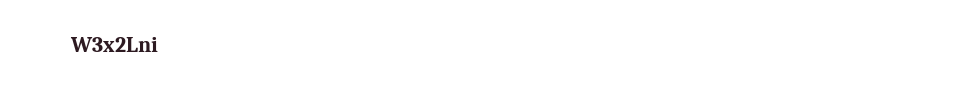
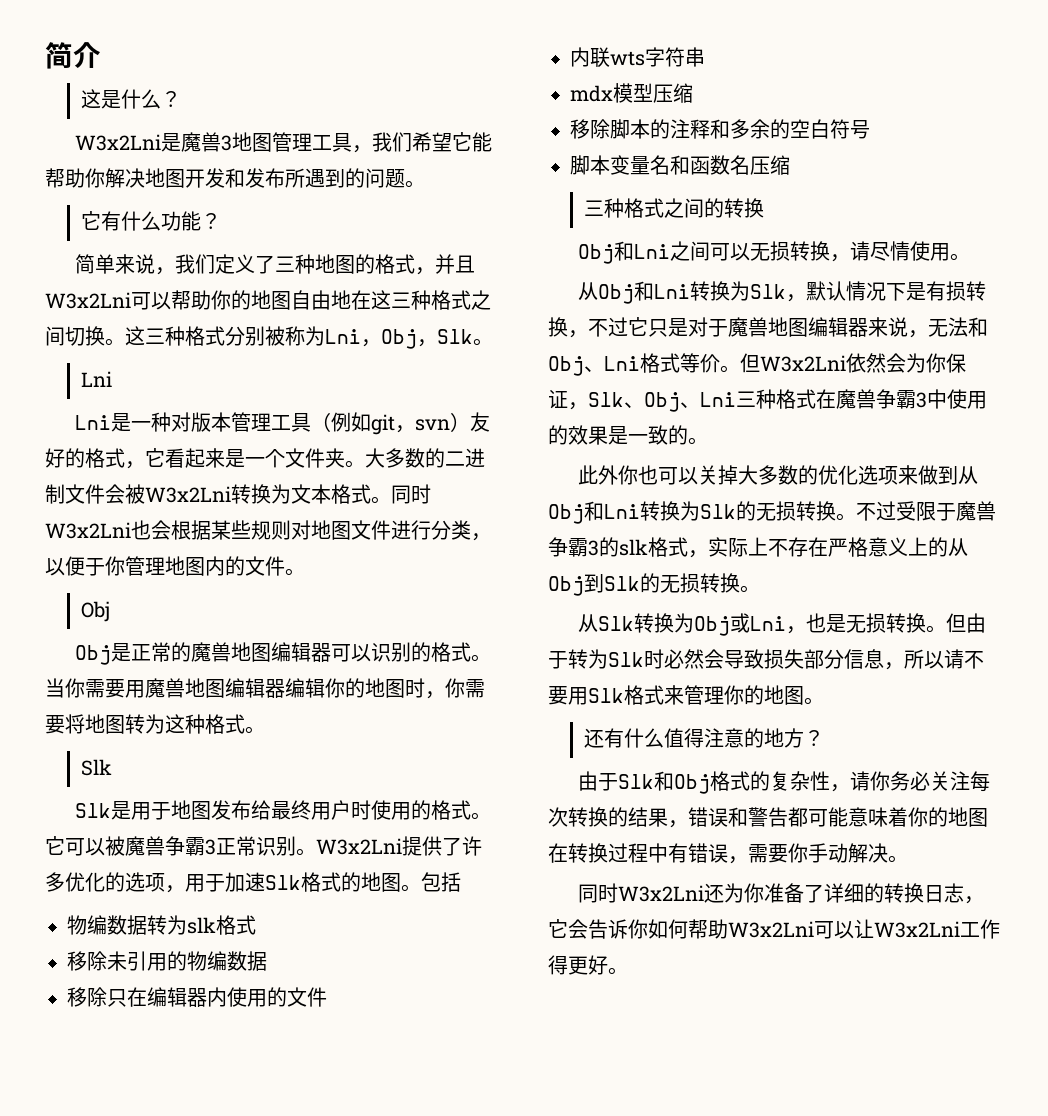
- W3x2Lni
+ 简介
+ 这是什么？
+ W3x2Lni是魔兽3地图管理工具，我们希望它能帮助你解决地图开发和发布所遇到的问题。
+ 它有什么功能？
+ 简单来说，我们定义了三种地图的格式，并且W3x2Lni可以帮助你的地图自由地在这三种格式之间切换。这三种格式分别被称为Lni，Obj，Slk。
+ Lni
+ Lni是一种对版本管理工具（例如git，svn）友好的格式，它看起来是一个文件夹。大多数的二进制文件会被W3x2Lni转换为文本格式。同时W3x2Lni也会根据某些规则对地图文件进行分类，以便于你管理地图内的文件。
+ Obj
+ Obj是正常的魔兽地图编辑器可以识别的格式。当你需要用魔兽地图编辑器编辑你的地图时，你需要将地图转为这种格式。
+ Slk
+ Slk是用于地图发布给最终用户时使用的格式。它可以被魔兽争霸3正常识别。W3x2Lni提供了许多优化的选项，用于加速Slk格式的地图。包括
+ 物编数据转为slk格式
+ 移除未引用的物编数据
+ 移除只在编辑器内使用的文件
+ 内联wts字符串
+ mdx模型压缩
+ 移除脚本的注释和多余的空白符号
+ 脚本变量名和函数名压缩
+ 三种格式之间的转换
+ Obj和Lni之间可以无损转换，请尽情使用。
+ 从Obj和Lni转换为Slk，默认情况下是有损转换，不过它只是对于魔兽地图编辑器来说，无法和Obj、Lni格式等价。但W3x2Lni依然会为你保证，Slk、Obj、Lni三种格式在魔兽争霸3中使用的效果是一致的。
+ 此外你也可以关掉大多数的优化选项来做到从Obj和Lni转换为Slk的无损转换。不过受限于魔兽争霸3的slk格式，实际上不存在严格意义上的从Obj到Slk的无损转换。
+ 从Slk转换为Obj或Lni，也是无损转换。但由于转为Slk时必然会导致损失部分信息，所以请不要用Slk格式来管理你的地图。
+ 还有什么值得注意的地方？
+ 由于Slk和Obj格式的复杂性，请你务必关注每次转换的结果，错误和警告都可能意味着你的地图在转换过程中有错误，需要你手动解决。
+ 同时W3x2Lni还为你准备了详细的转换日志，它会告诉你如何帮助W3x2Lni可以让W3x2Lni工作得更好。

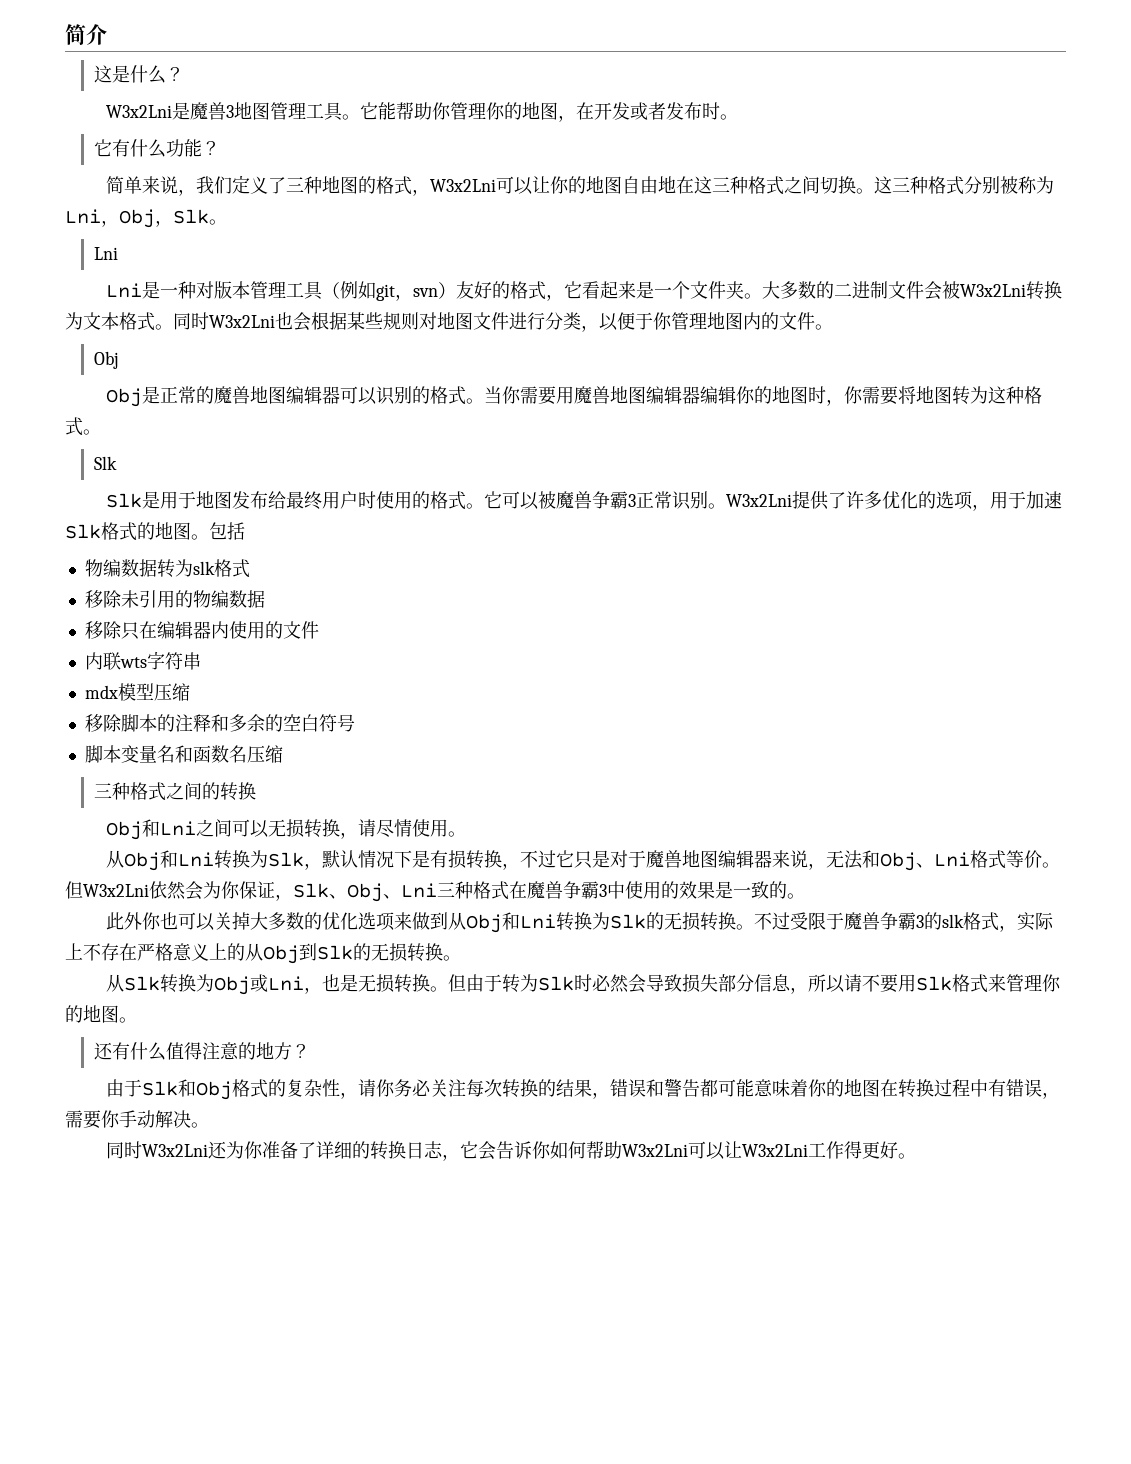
- W3x2Lni是魔兽3地图管理工具，我们希望它能帮助你解决地图开发和发布所遇到的问题。
+ W3x2Lni是魔兽3地图管理工具。它能帮助你管理你的地图，在开发或者发布时。
- 简单来说，我们定义了三种地图的格式，并且W3x2Lni可以帮助你的地图自由地在这三种格式之间切换。
+ 简单来说，我们定义了三种地图的格式，W3x2Lni可以让你的地图自由地在这三种格式之间切换。

